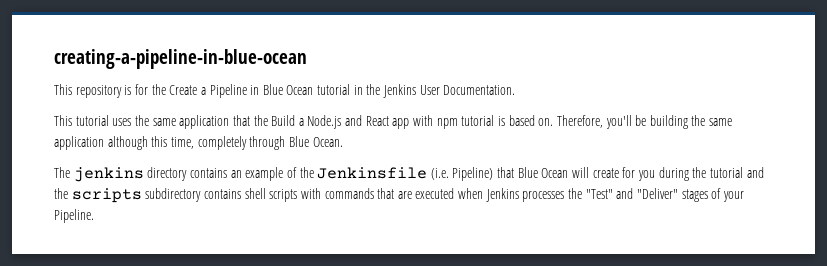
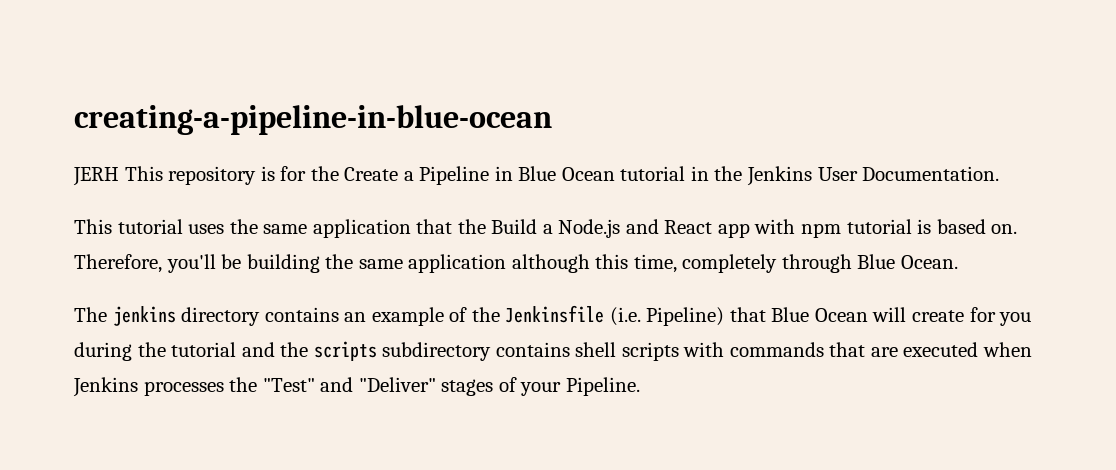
- This repository is for the Create a Pipeline in Blue Ocean tutorial in the Jenkins User Documentation.
+ JERH This repository is for the Create a Pipeline in Blue Ocean tutorial in the Jenkins User Documentation.

